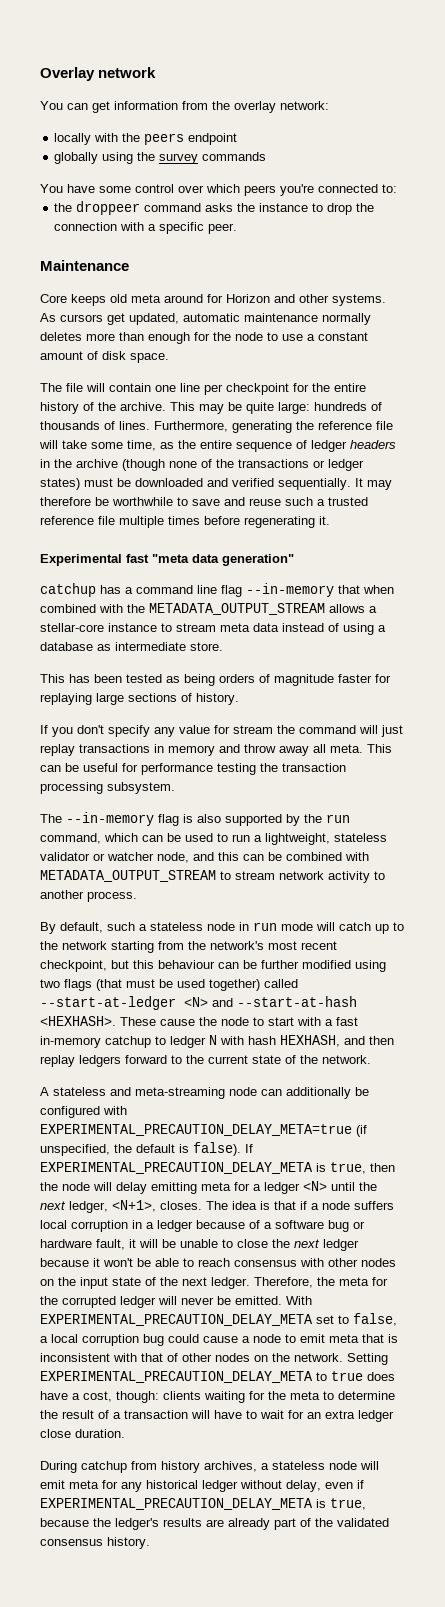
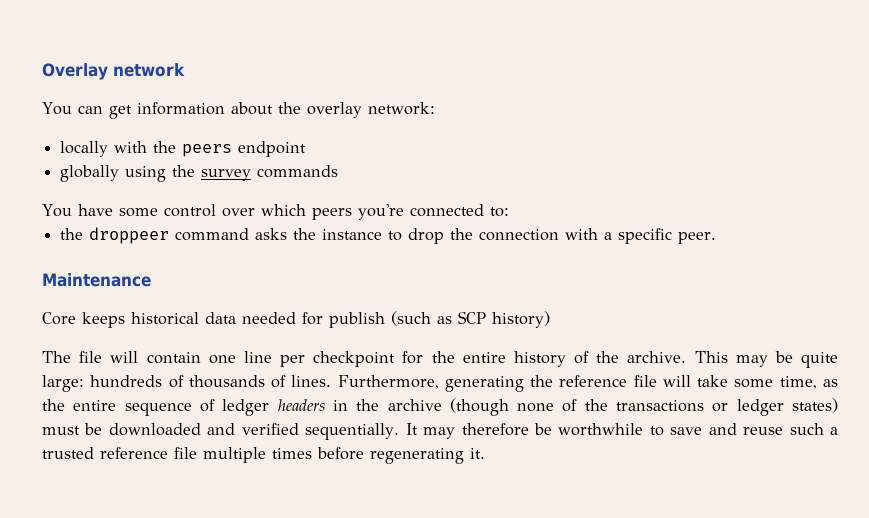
- You can get information from the overlay network:
+ You can get information about the overlay network:
- Core keeps old meta around for Horizon and other systems. As cursors get updated, automatic maintenance normally deletes more than enough for the node to use a constant amount of disk space.
+ Core keeps historical data needed for publish (such as SCP history)
- Experimental fast "meta data generation"
- catchup has a command line flag --in-memory that when combined with the METADATA_OUTPUT_STREAM allows a stellar-core instance to stream meta data instead of using a database as intermediate store.
- This has been tested as being orders of magnitude faster for replaying large sections of history.
- If you don't specify any value for stream the command will just replay transactions in memory and throw away all meta. This can be useful for performance testing the transaction processing subsystem.
- The --in-memory flag is also supported by the run command, which can be used to run a lightweight, stateless validator or watcher node, and this can be combined with METADATA_OUTPUT_STREAM to stream network activity to another process.
- By default, such a stateless node in run mode will catch up to the network starting from the network's most recent checkpoint, but this behaviour can be further modified using two flags (that must be used together) called --start-at-ledger <N> and --start-at-hash <HEXHASH>. These cause the node to start with a fast in-memory catchup to ledger N with hash HEXHASH, and then replay ledgers forward to the current state of the network.
- A stateless and meta-streaming node can additionally be configured with EXPERIMENTAL_PRECAUTION_DELAY_META=true (if unspecified, the default is false). If EXPERIMENTAL_PRECAUTION_DELAY_META is true, then the node will delay emitting meta for a ledger <N> until the next ledger, <N+1>, closes. The idea is that if a node suffers local corruption in a ledger because of a software bug or hardware fault, it will be unable to close the next ledger because it won't be able to reach consensus with other nodes on the input state of the next ledger. Therefore, the meta for the corrupted ledger will never be emitted. With EXPERIMENTAL_PRECAUTION_DELAY_META set to false, a local corruption bug could cause a node to emit meta that is inconsistent with that of other nodes on the network. Setting EXPERIMENTAL_PRECAUTION_DELAY_META to true does have a cost, though: clients waiting for the meta to determine the result of a transaction will have to wait for an extra ledger close duration.
- During catchup from history archives, a stateless node will emit meta for any historical ledger without delay, even if EXPERIMENTAL_PRECAUTION_DELAY_META is true, because the ledger's results are already part of the validated consensus history.

